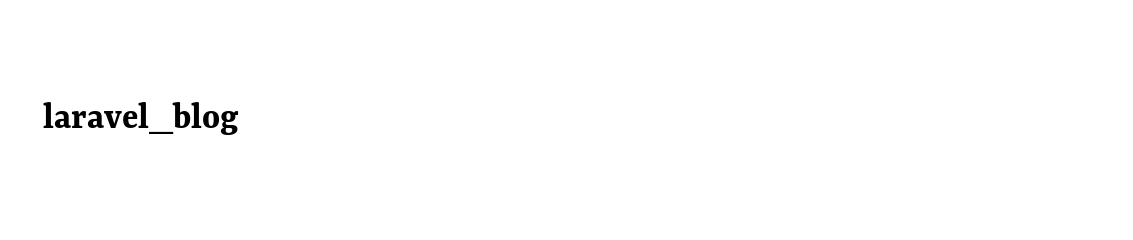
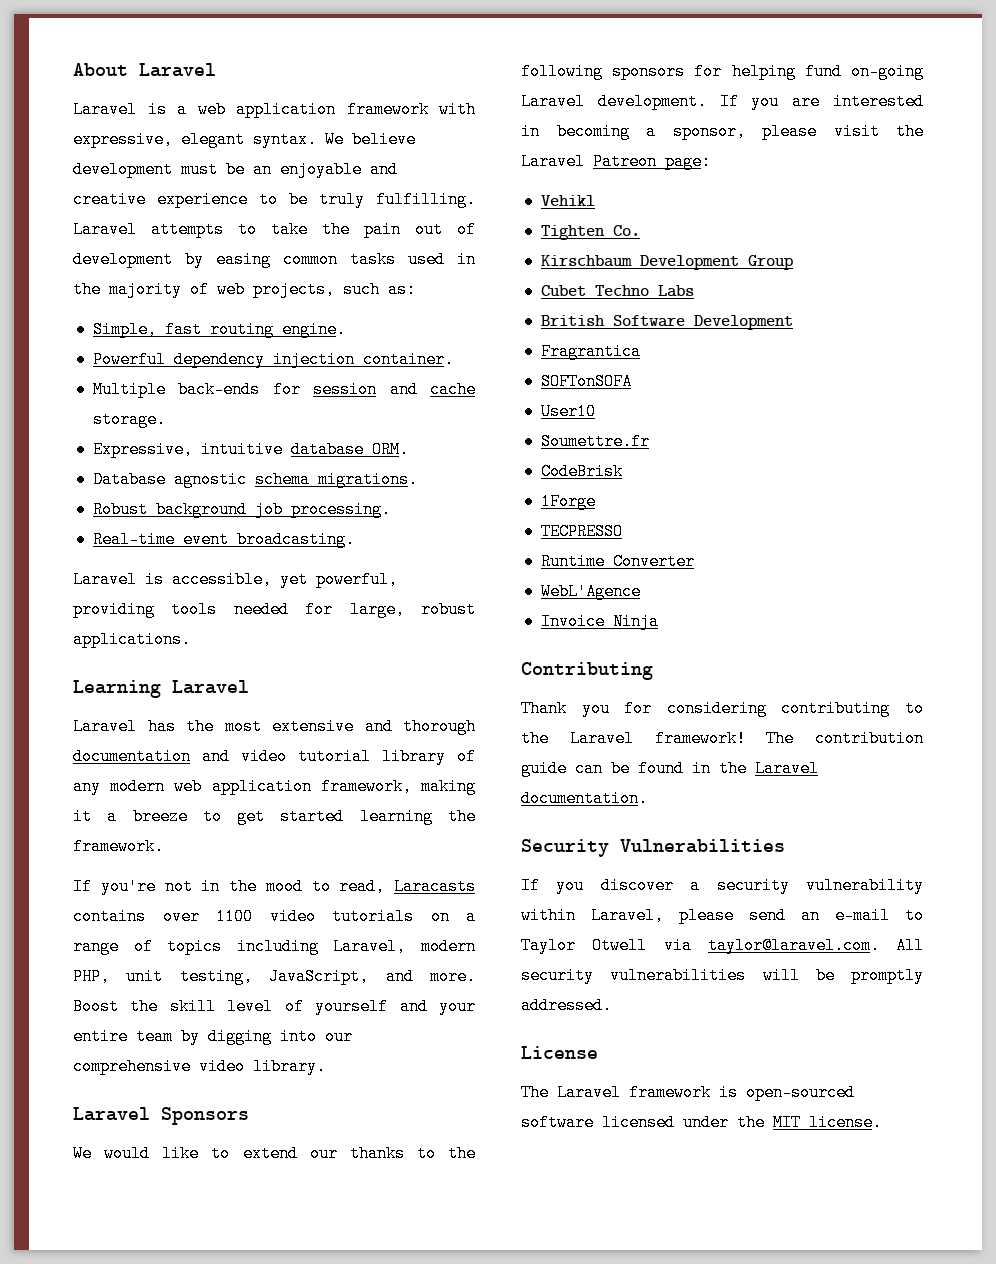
- laravel_blog
+ About Laravel
+ Laravel is a web application framework with expressive, elegant syntax. We believe development must be an enjoyable and creative experience to be truly fulfilling. Laravel attempts to take the pain out of development by easing common tasks used in the majority of web projects, such as:
+ Simple, fast routing engine.
+ Powerful dependency injection container.
+ Multiple back-ends for session and cache storage.
+ Expressive, intuitive database ORM.
+ Database agnostic schema migrations.
+ Robust background job processing.
+ Real-time event broadcasting.
+ Laravel is accessible, yet powerful, providing tools needed for large, robust applications.
+ Learning Laravel
+ Laravel has the most extensive and thorough documentation and video tutorial library of any modern web application framework, making it a breeze to get started learning the framework.
+ If you're not in the mood to read, Laracasts contains over 1100 video tutorials on a range of topics including Laravel, modern PHP, unit testing, JavaScript, and more. Boost the skill level of yourself and your entire team by digging into our comprehensive video library.
+ Laravel Sponsors
+ We would like to extend our thanks to the following sponsors for helping fund on-going Laravel development. If you are interested in becoming a sponsor, please visit the Laravel Patreon page:
+ Vehikl
+ Tighten Co.
+ Kirschbaum Development Group
+ Cubet Techno Labs
+ British Software Development
+ Fragrantica
+ SOFTonSOFA
+ User10
+ Soumettre.fr
+ CodeBrisk
+ 1Forge
+ TECPRESSO
+ Runtime Converter
+ WebL'Agence
+ Invoice Ninja
+ Contributing
+ Thank you for considering contributing to the Laravel framework! The contribution guide can be found in the Laravel documentation.
+ Security Vulnerabilities
+ If you discover a security vulnerability within Laravel, please send an e-mail to Taylor Otwell via taylor@laravel.com. All security vulnerabilities will be promptly addressed.
+ License
+ The Laravel framework is open-sourced software licensed under the MIT license.

